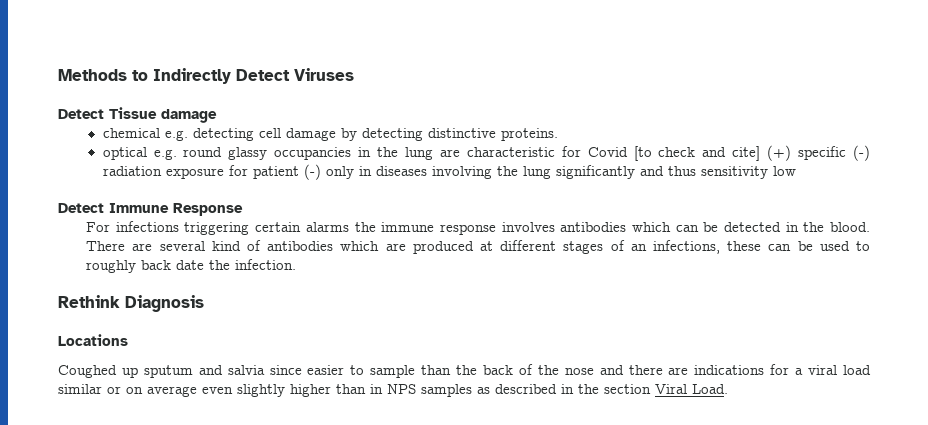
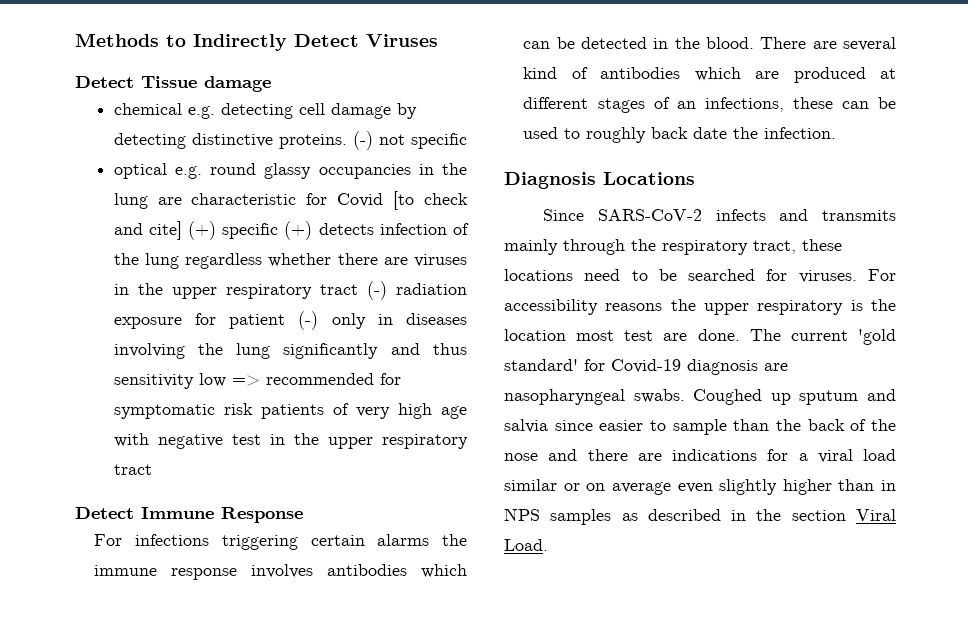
+ (-) not specific
- optical e.g. round glassy occupancies in the lung are characteristic for Covid [to check and cite] (+) specific (-) radiation exposure for patient (-) only in diseases involving the lung significantly and thus sensitivity low
+ optical e.g. round glassy occupancies in the lung are characteristic for Covid [to check and cite] (+) specific (+) detects infection of the lung regardless whether there are viruses in the upper respiratory tract (-) radiation exposure for patient (-) only in diseases involving the lung significantly and thus sensitivity low => recommended for symptomatic risk patients of very high age with negative test in the upper respiratory tract
- Rethink Diagnosis
- Locations
+ Diagnosis Locations
+ Since SARS-CoV-2 infects and transmits mainly through the respiratory tract, these locations need to be searched for viruses. For accessibility reasons the upper respiratory is the location most test are done. The current 'gold standard' for Covid-19 diagnosis are nasopharyngeal swabs.

